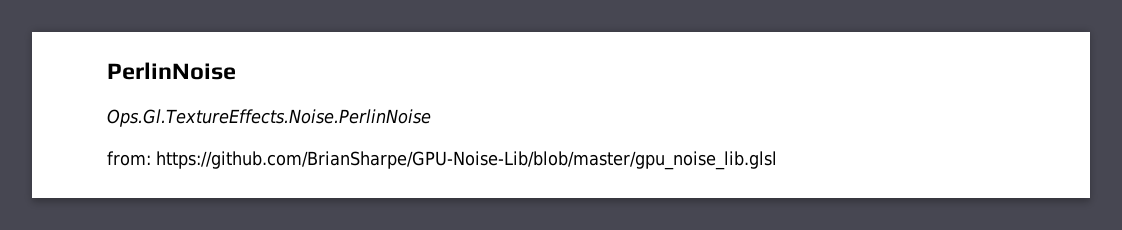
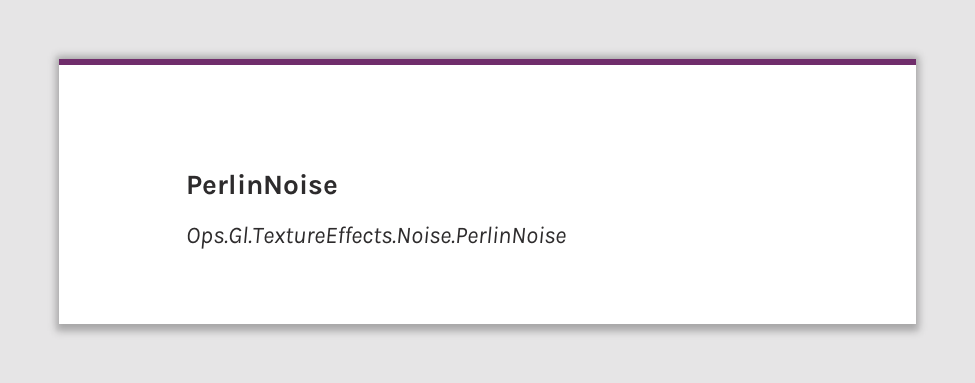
- from: https://github.com/BrianSharpe/GPU-Noise-Lib/blob/master/gpu_noise_lib.glsl

